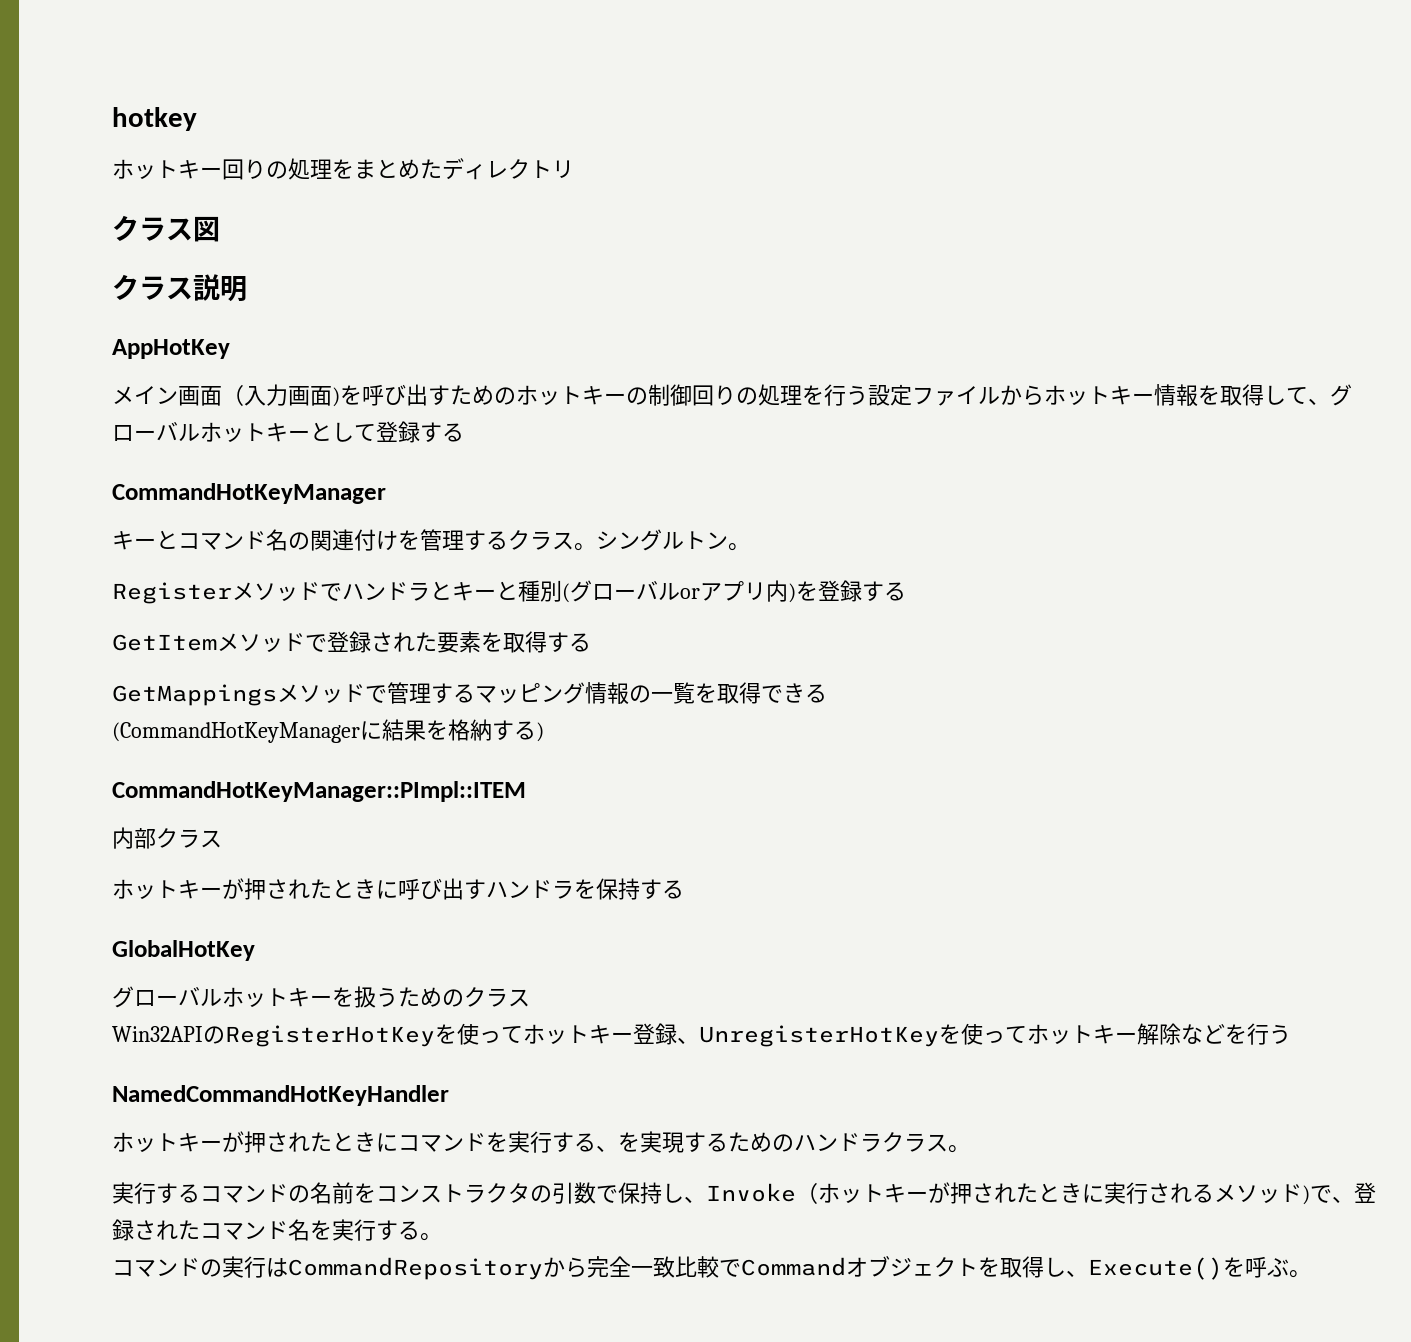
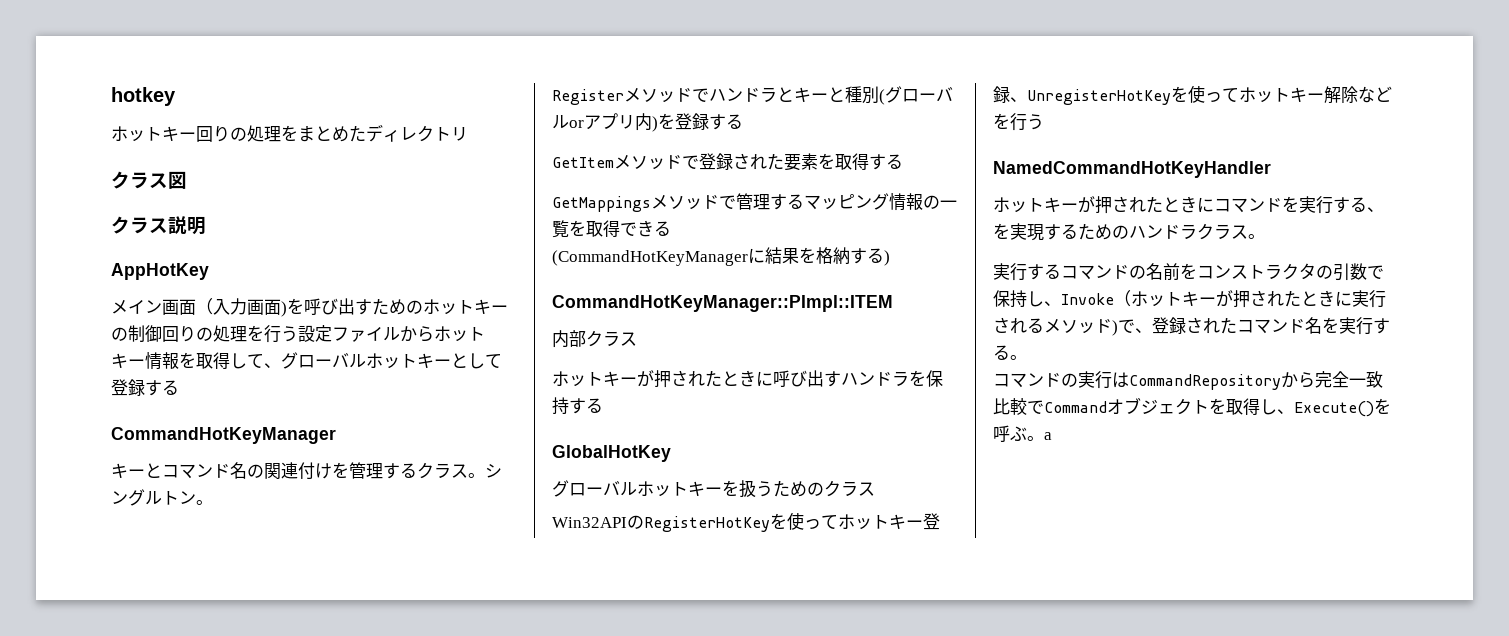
- コマンドの実行はCommandRepositoryから完全一致比較でCommandオブジェクトを取得し、Execute()を呼ぶ。
+ コマンドの実行はCommandRepositoryから完全一致比較でCommandオブジェクトを取得し、Execute()を呼ぶ。a

